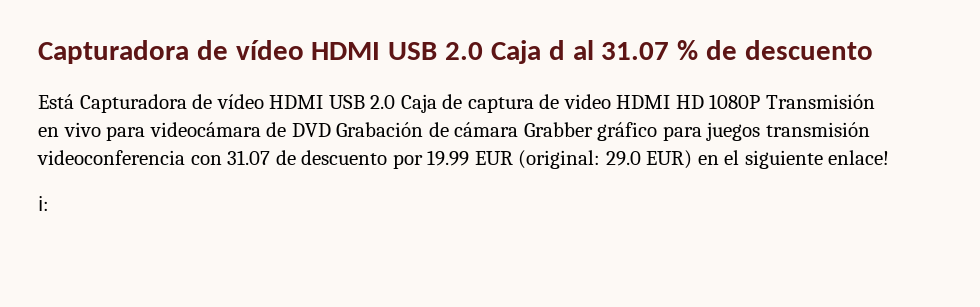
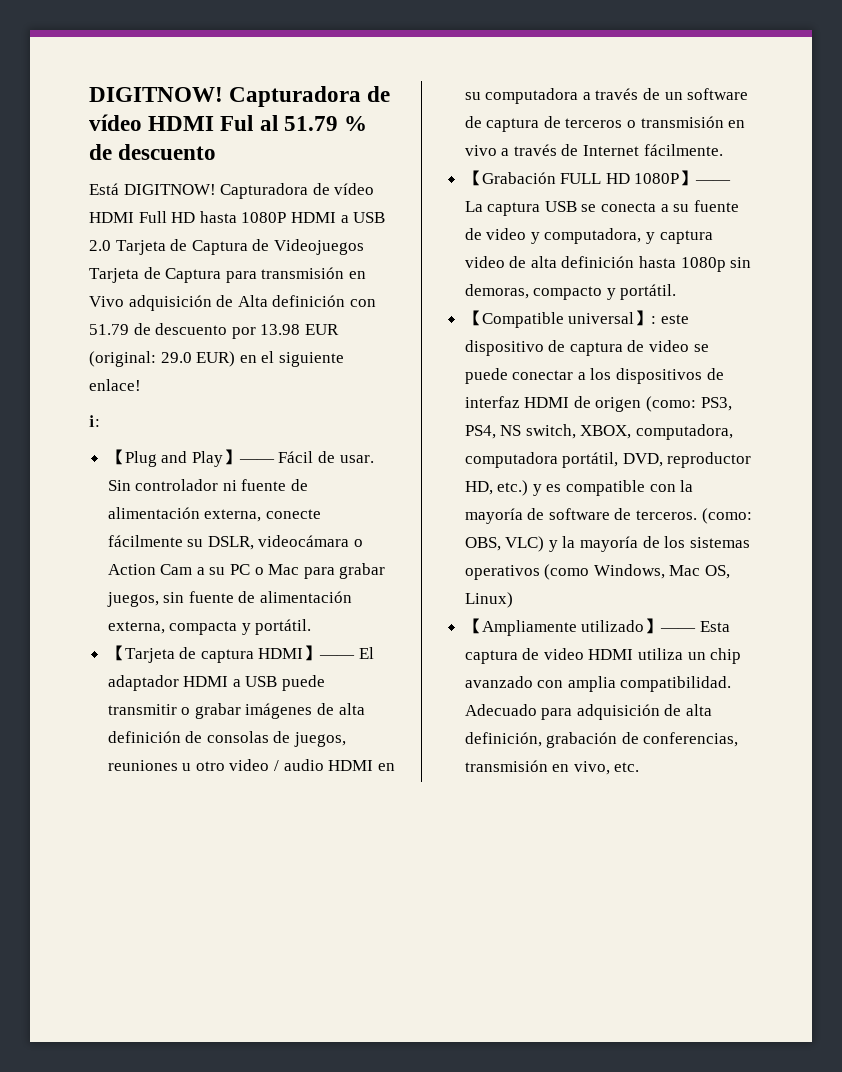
- Capturadora de vídeo HDMI USB 2.0 Caja d al 31.07 % de descuento
+ DIGITNOW! Capturadora de vídeo HDMI Ful al 51.79 % de descuento
- Está Capturadora de vídeo HDMI USB 2.0 Caja de captura de video HDMI HD 1080P Transmisión en vivo para videocámara de DVD Grabación de cámara Grabber gráfico para juegos transmisión videoconferencia con 31.07 de descuento por 19.99 EUR (original: 29.0 EUR) en el siguiente enlace!
+ Está DIGITNOW! Capturadora de vídeo HDMI Full HD hasta 1080P HDMI a USB 2.0 Tarjeta de Captura de Videojuegos Tarjeta de Captura para transmisión en Vivo adquisición de Alta definición con 51.79 de descuento por 13.98 EUR (original: 29.0 EUR) en el siguiente enlace!
+ 【Plug and Play】—— Fácil de usar. Sin controlador ni fuente de alimentación externa, conecte fácilmente su DSLR, videocámara o Action Cam a su PC o Mac para grabar juegos, sin fuente de alimentación externa, compacta y portátil.
+ 【Tarjeta de captura HDMI】—— El adaptador HDMI a USB puede transmitir o grabar imágenes de alta definición de consolas de juegos, reuniones u otro video / audio HDMI en su computadora a través de un software de captura de terceros o transmisión en vivo a través de Internet fácilmente.
+ 【Grabación FULL HD 1080P】—— La captura USB se conecta a su fuente de video y computadora, y captura video de alta definición hasta 1080p sin demoras, compacto y portátil.
+ 【Compatible universal】: este dispositivo de captura de video se puede conectar a los dispositivos de interfaz HDMI de origen (como: PS3, PS4, NS switch, XBOX, computadora, computadora portátil, DVD, reproductor HD, etc.) y es compatible con la mayoría de software de terceros. (como: OBS, VLC) y la mayoría de los sistemas operativos (como Windows, Mac OS, Linux)
+ 【Ampliamente utilizado】—— Esta captura de video HDMI utiliza un chip avanzado con amplia compatibilidad. Adecuado para adquisición de alta definición, grabación de conferencias, transmisión en vivo, etc.

